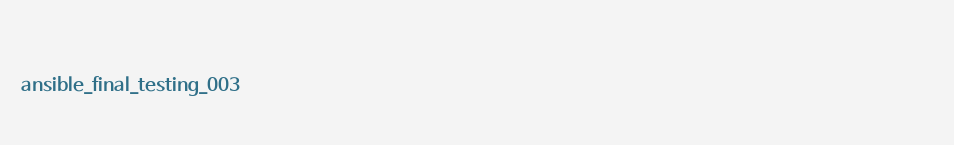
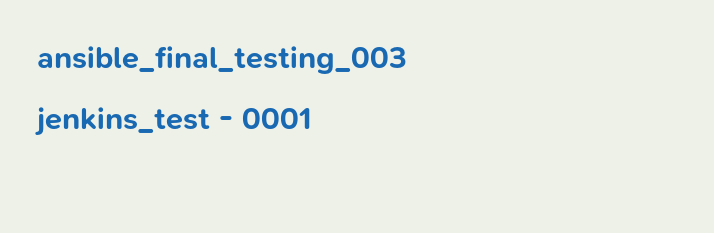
+ jenkins_test - 0001

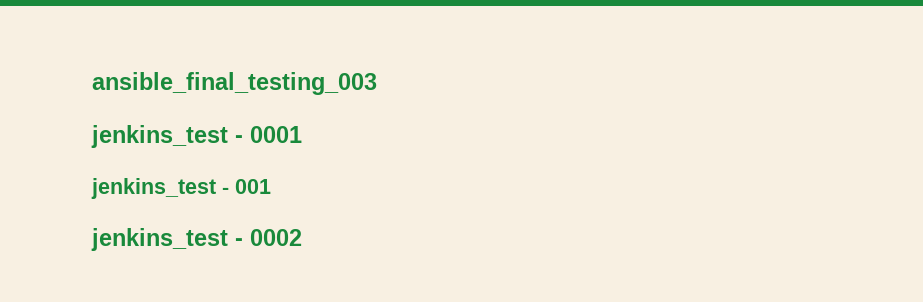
+ jenkins_test - 001
+ jenkins_test - 0002

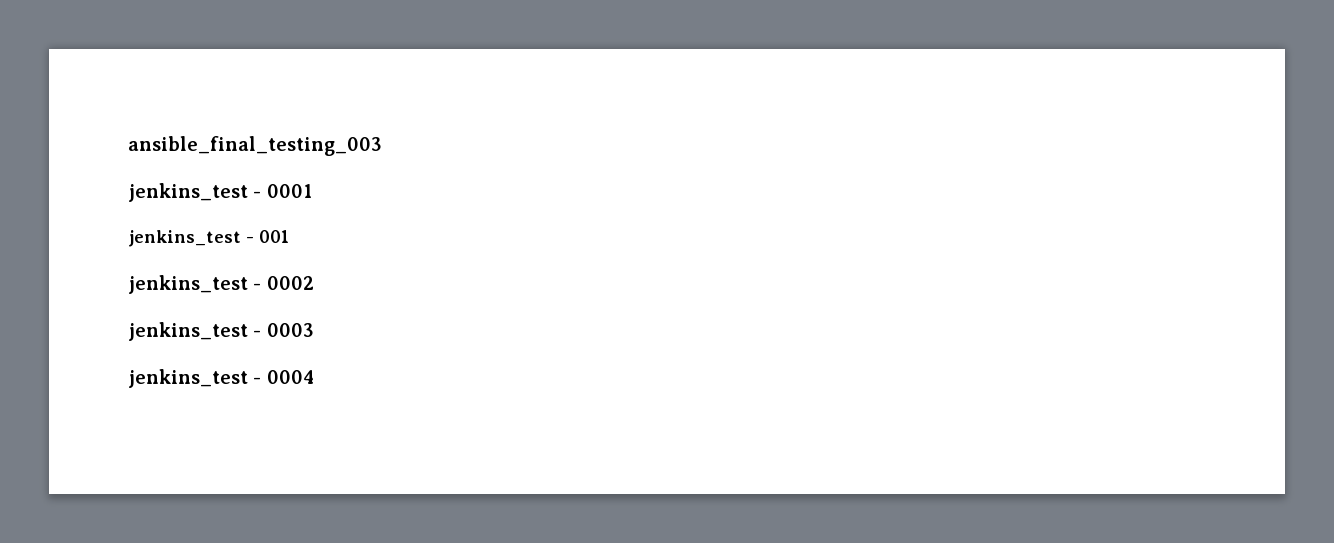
+ jenkins_test - 0003
+ jenkins_test - 0004

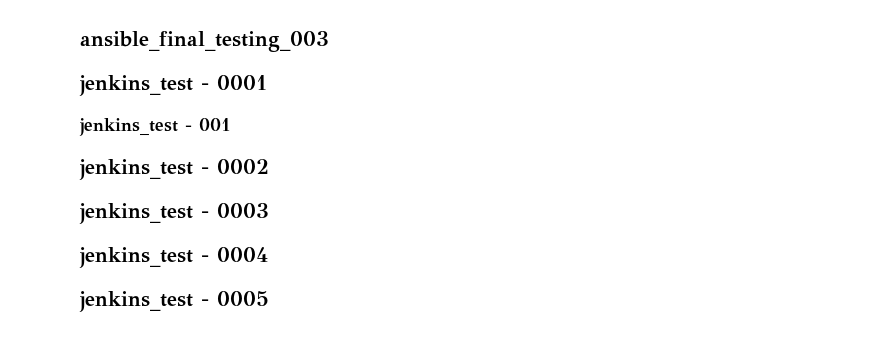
+ jenkins_test - 0005

